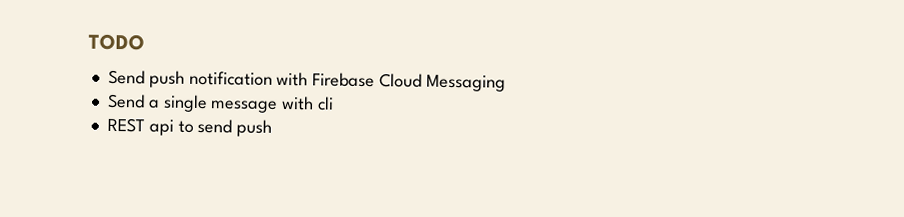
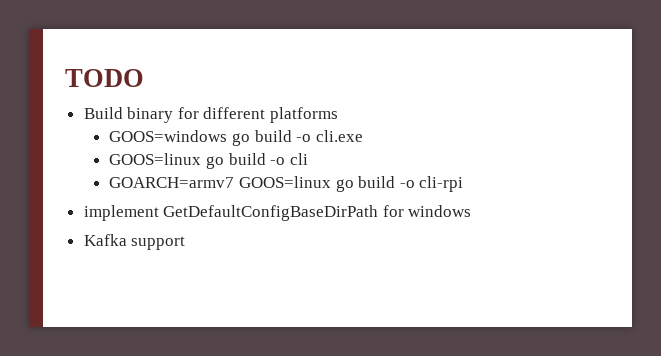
- Send push notification with Firebase Cloud Messaging
- Send a single message with cli
- REST api to send push
+ Build binary for different platforms
+ GOOS=windows go build -o cli.exe
+ GOOS=linux go build -o cli
+ GOARCH=armv7 GOOS=linux go build -o cli-rpi
+ implement GetDefaultConfigBaseDirPath for windows
+ Kafka support

